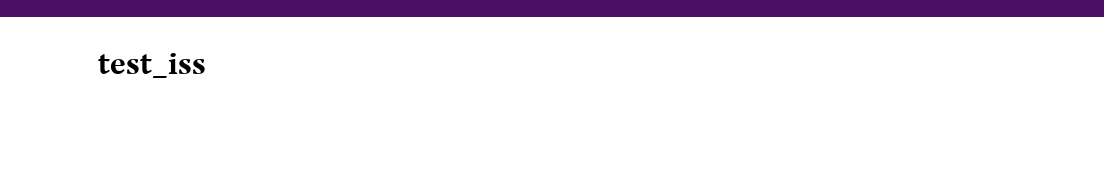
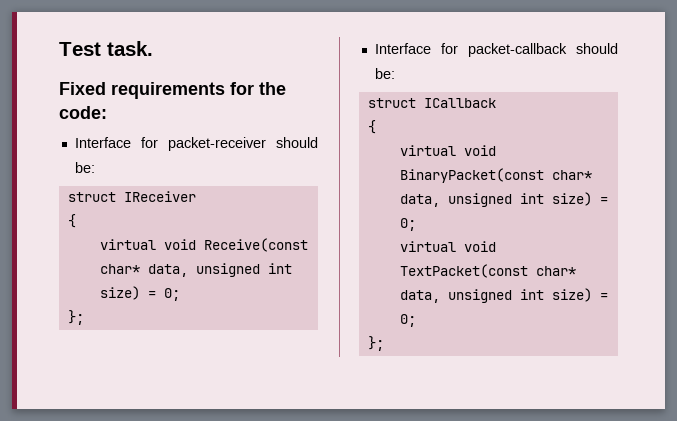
- test_iss
+ Test task.
+ Fixed requirements for the code:
+ Interface for packet-receiver should be:
+ struct IReceiver
+ {
+ virtual void Receive(const char* data, unsigned int size) = 0;
+ };
+ Interface for packet-callback should be:
+ struct ICallback
+ {
+ virtual void BinaryPacket(const char* data, unsigned int size) = 0;
+ virtual void TextPacket(const char* data, unsigned int size) = 0;
+ };

